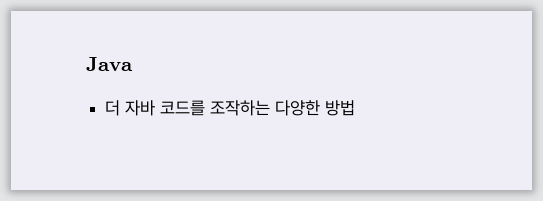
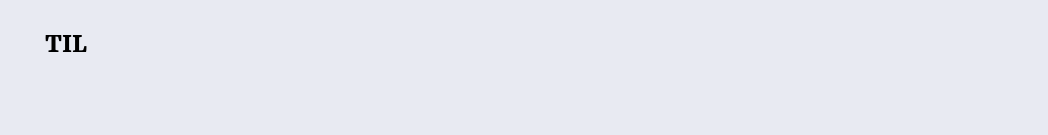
- Java
- 더 자바 코드를 조작하는 다양한 방법
+ TIL

